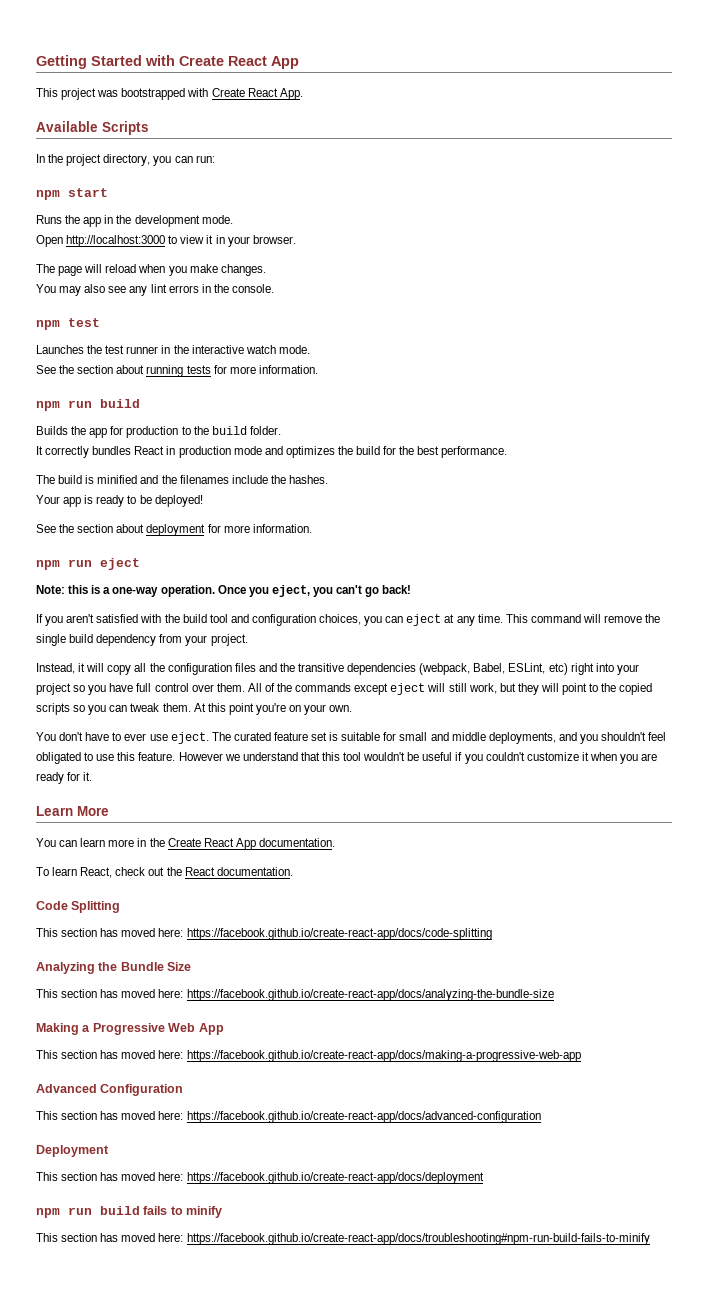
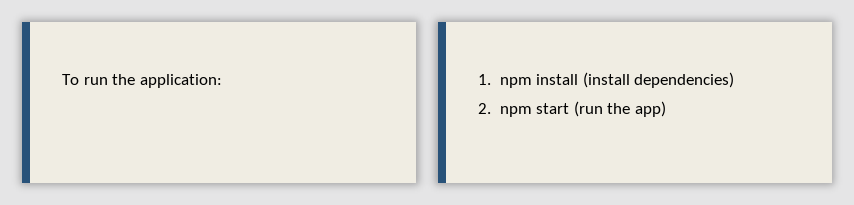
- Getting Started with Create React App
- This project was bootstrapped with Create React App.
- Available Scripts
- In the project directory, you can run:
- npm start
- Runs the app in the development mode.
- Open http://localhost:3000 to view it in your browser.
- The page will reload when you make changes.
- You may also see any lint errors in the console.
- npm test
- Launches the test runner in the interactive watch mode.
- See the section about running tests for more information.
- npm run build
- Builds the app for production to the build folder.
- It correctly bundles React in production mode and optimizes the build for the best performance.
- The build is minified and the filenames include the hashes.
- Your app is ready to be deployed!
- See the section about deployment for more information.
- npm run eject
- Note: this is a one-way operation. Once you eject, you can't go back!
- If you aren't satisfied with the build tool and configuration choices, you can eject at any time. This command will remove the single build dependency from your project.
- Instead, it will copy all the configuration files and the transitive dependencies (webpack, Babel, ESLint, etc) right into your project so you have full control over them. All of the commands except eject will still work, but they will point to the copied scripts so you can tweak them. At this point you're on your own.
- You don't have to ever use eject. The curated feature set is suitable for small and middle deployments, and you shouldn't feel obligated to use this feature. However we understand that this tool wouldn't be useful if you couldn't customize it when you are ready for it.
- Learn More
- You can learn more in the Create React App documentation.
- To learn React, check out the React documentation.
- Code Splitting
- This section has moved here: https://facebook.github.io/create-react-app/docs/code-splitting
- Analyzing the Bundle Size
- This section has moved here: https://facebook.github.io/create-react-app/docs/analyzing-the-bundle-size
- Making a Progressive Web App
- This section has moved here: https://facebook.github.io/create-react-app/docs/making-a-progressive-web-app
- Advanced Configuration
- This section has moved here: https://facebook.github.io/create-react-app/docs/advanced-configuration
- Deployment
- This section has moved here: https://facebook.github.io/create-react-app/docs/deployment
- npm run build fails to minify
- This section has moved here: https://facebook.github.io/create-react-app/docs/troubleshooting#npm-run-build-fails-to-minify
+ To run the application:
+ 1. npm install (install dependencies)
+ 2. npm start (run the app)

